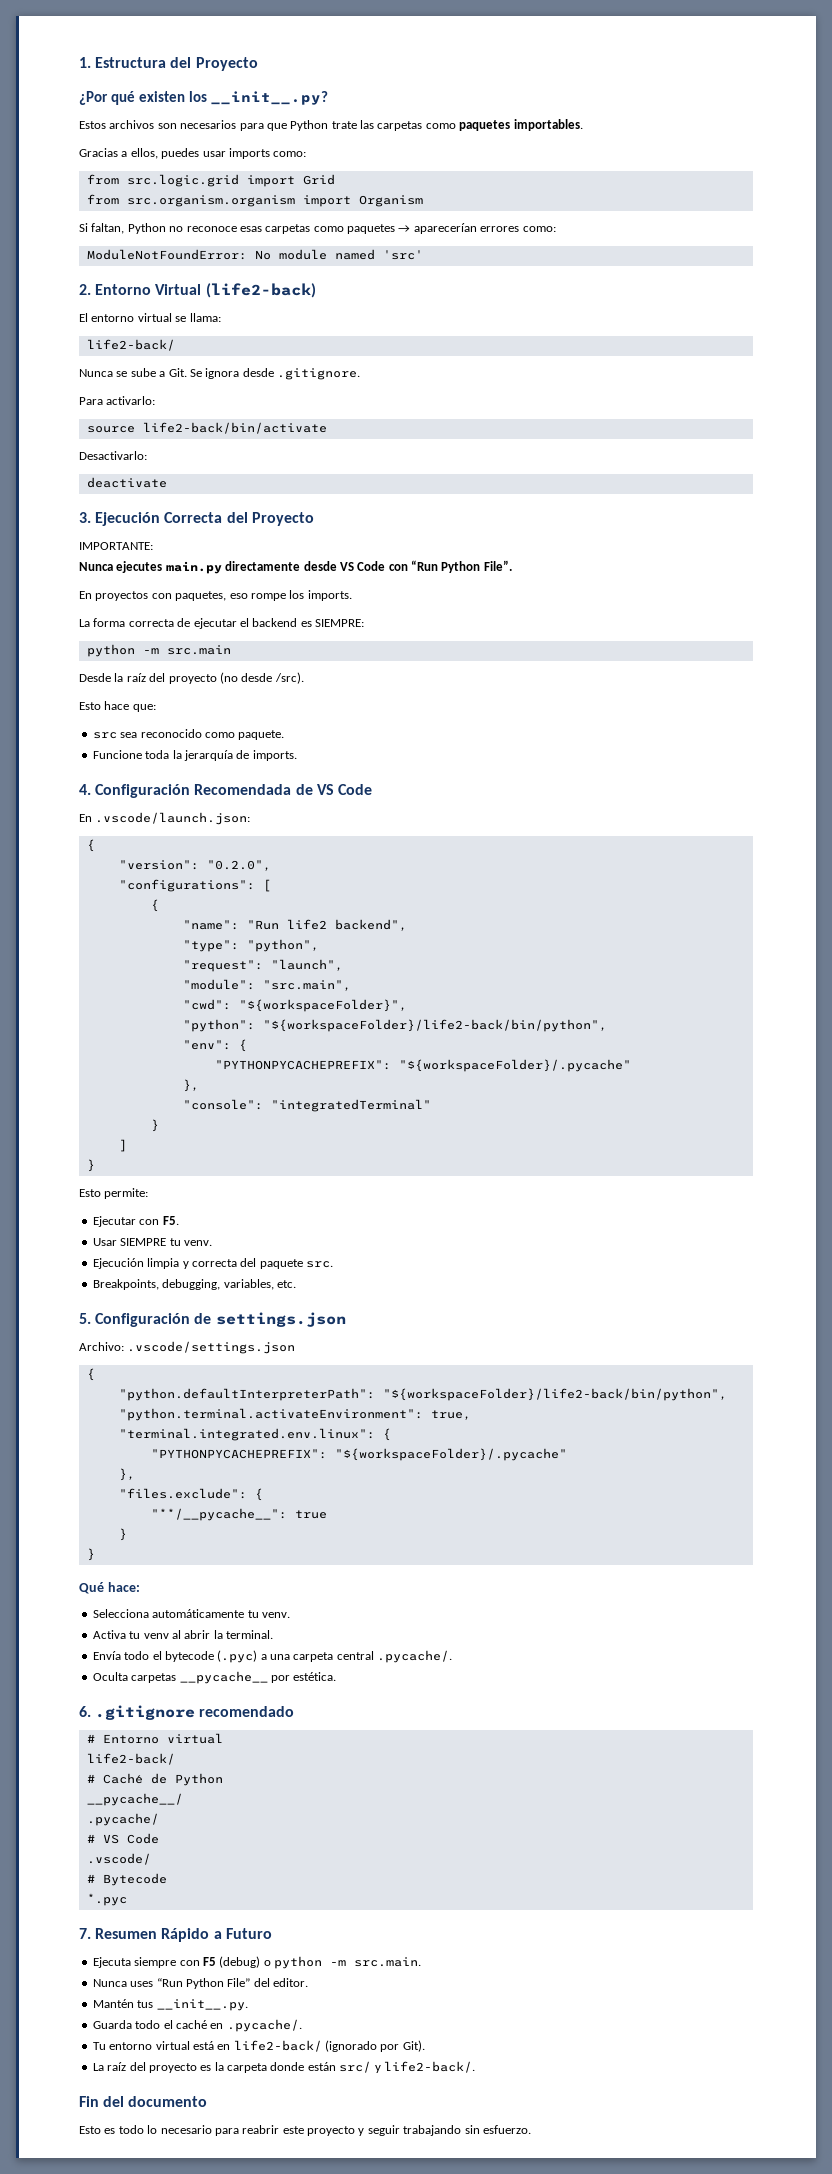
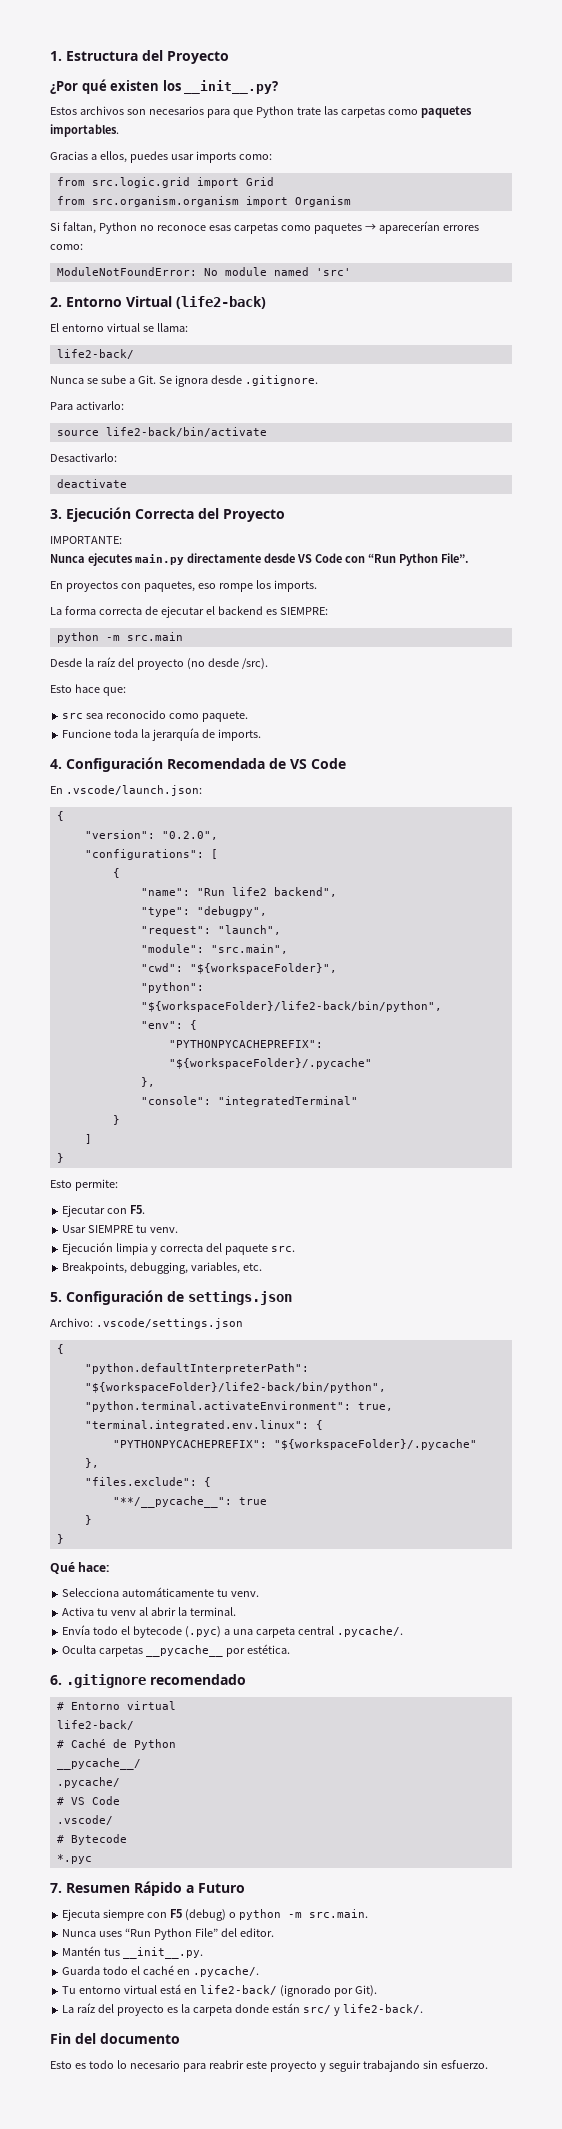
- "type": "python",
+ "type": "debugpy",

